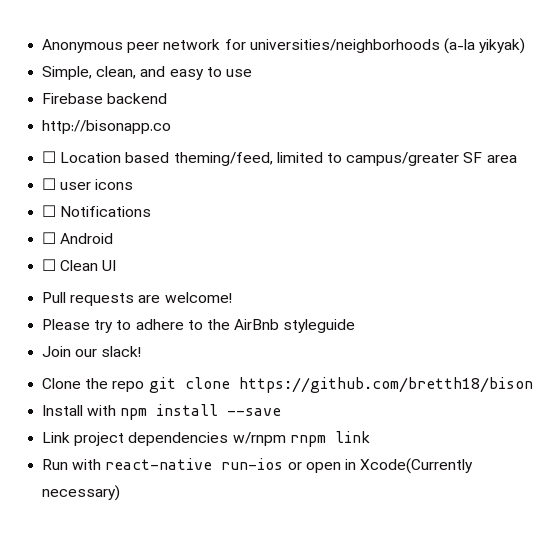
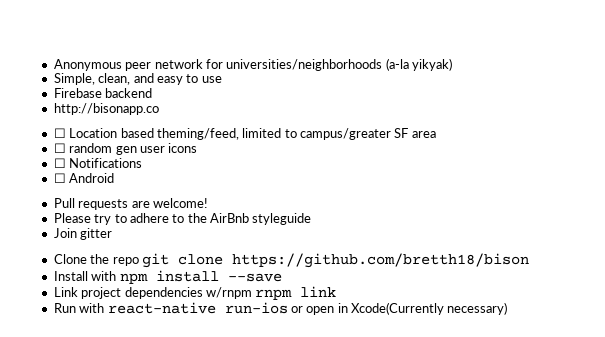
- ☐ user icons
+ ☐ random gen user icons
- ☐ Clean UI
- Join our slack!
+ Join gitter

